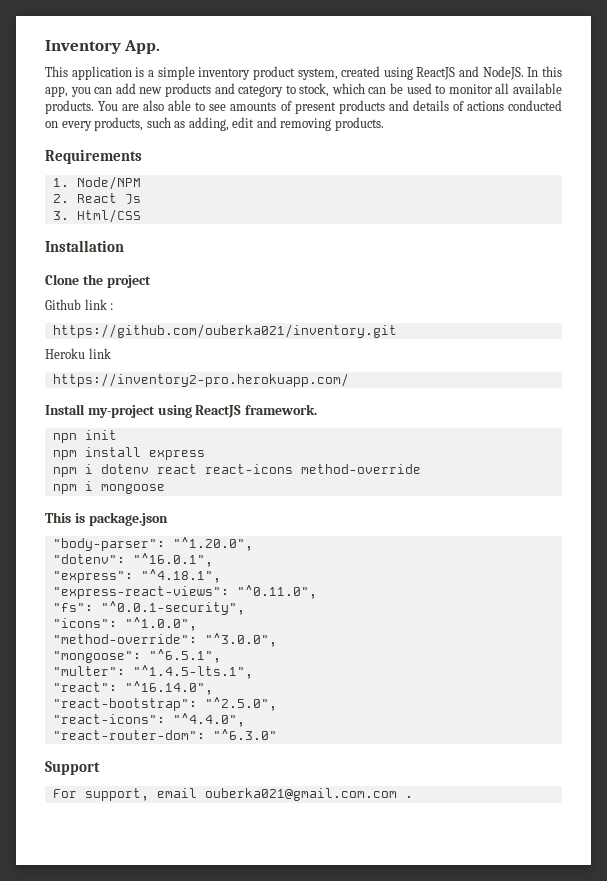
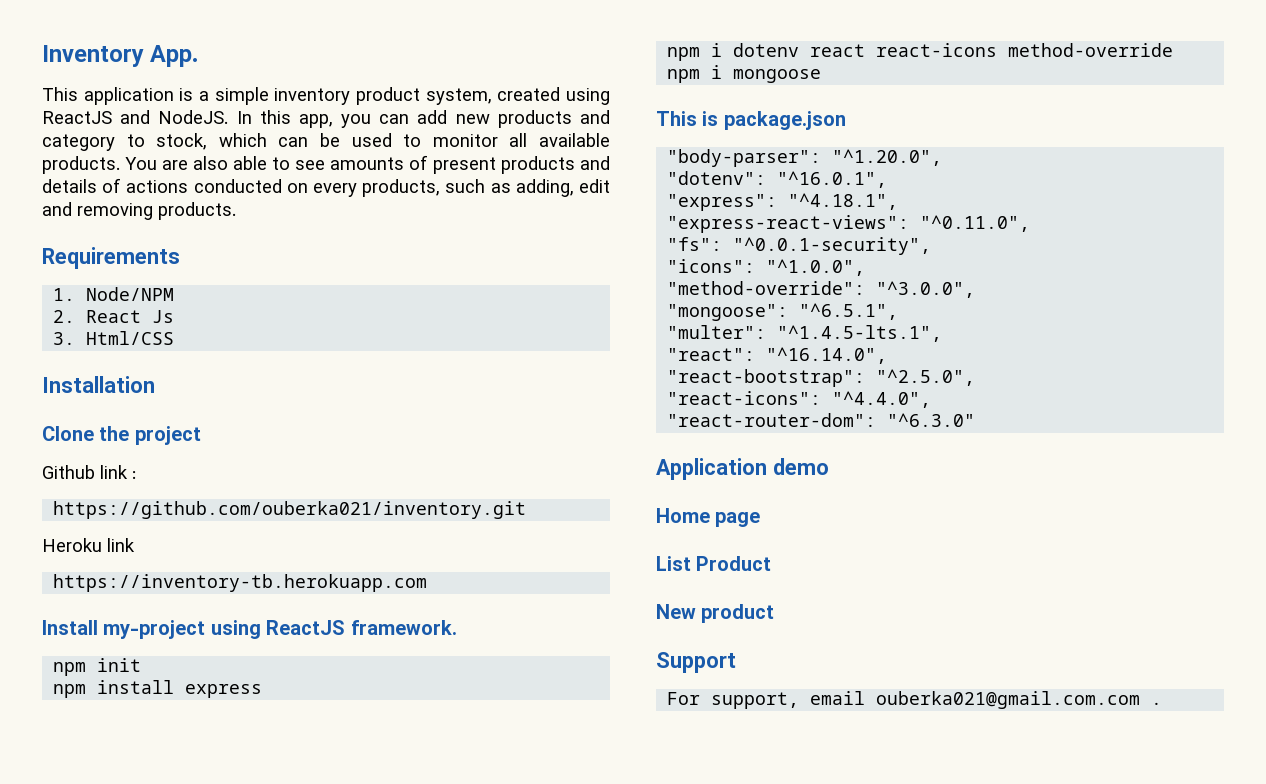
- https://inventory2-pro.herokuapp.com/
+ https://inventory-tb.herokuapp.com
- npn init
+ npm init
+ Application demo
+ Home page
+ List Product
+ New product

